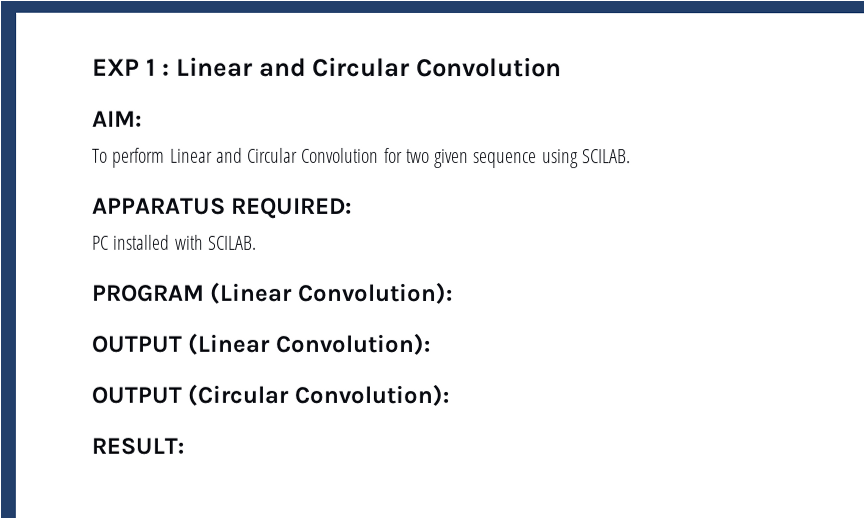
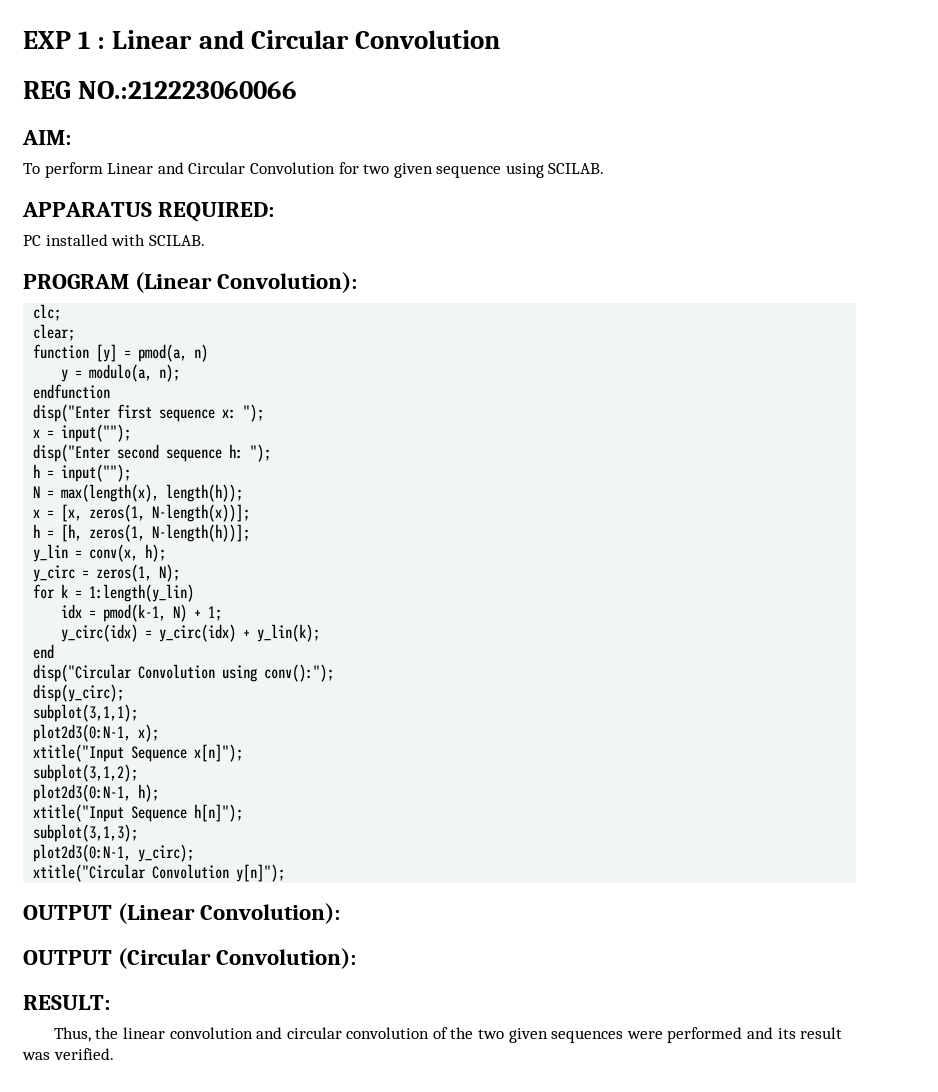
+ REG NO.:212223060066
+ clc;
+ clear;
+ function [y] = pmod(a, n)
+ y = modulo(a, n);
+ endfunction
+ disp("Enter first sequence x: ");
+ x = input("");
+ disp("Enter second sequence h: ");
+ h = input("");
+ N = max(length(x), length(h));
+ x = [x, zeros(1, N-length(x))];
+ h = [h, zeros(1, N-length(h))];
+ y_lin = conv(x, h);
+ y_circ = zeros(1, N);
+ for k = 1:length(y_lin)
+ idx = pmod(k-1, N) + 1;
+ y_circ(idx) = y_circ(idx) + y_lin(k);
+ end
+ disp("Circular Convolution using conv():");
+ disp(y_circ);
+ subplot(3,1,1);
+ plot2d3(0:N-1, x);
+ xtitle("Input Sequence x[n]");
+ subplot(3,1,2);
+ plot2d3(0:N-1, h);
+ xtitle("Input Sequence h[n]");
+ subplot(3,1,3);
+ plot2d3(0:N-1, y_circ);
+ xtitle("Circular Convolution y[n]");
+ Thus, the linear convolution and circular convolution of the two given sequences were performed and its result was verified.

